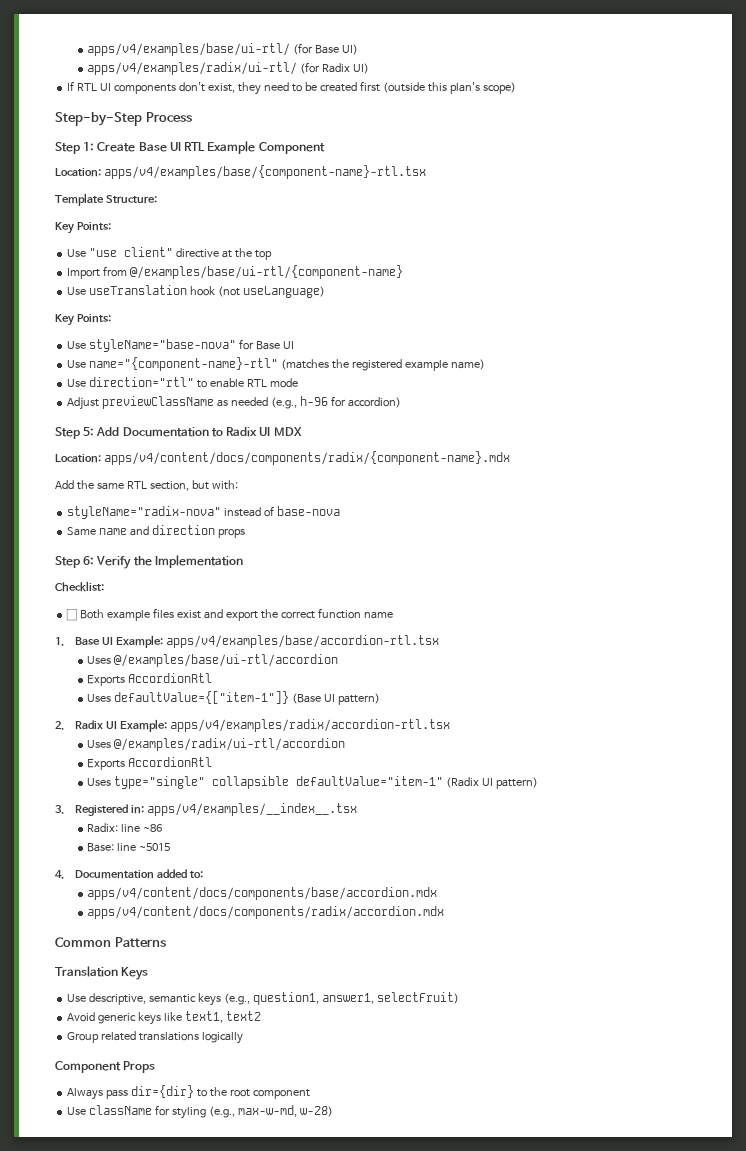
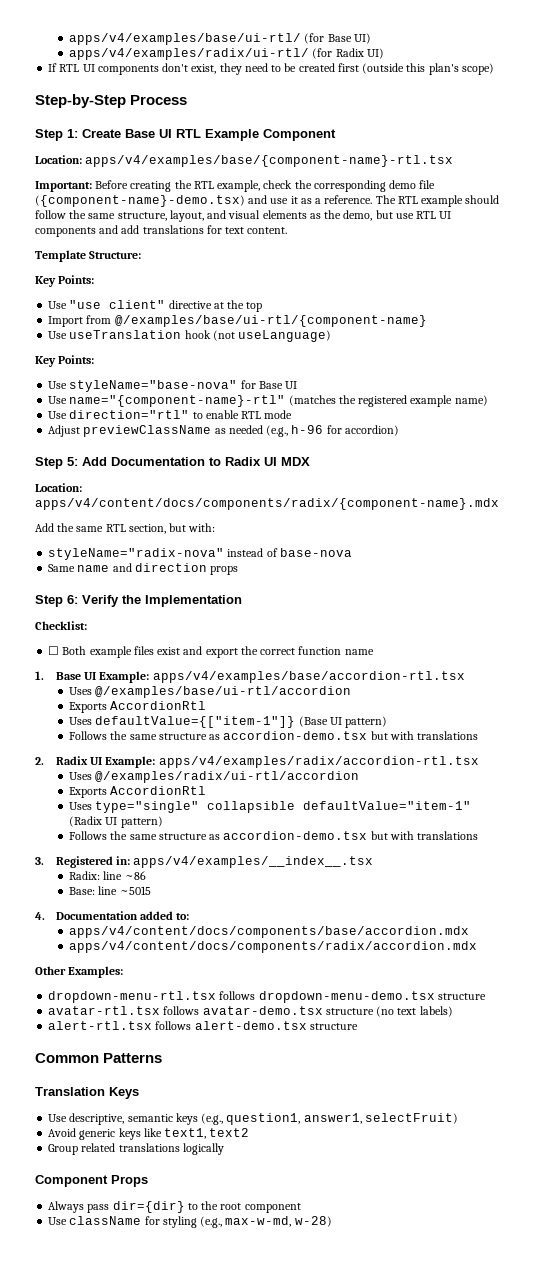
+ Important: Before creating the RTL example, check the corresponding demo file ({component-name}-demo.tsx) and use it as a reference. The RTL example should follow the same structure, layout, and visual elements as the demo, but use RTL UI components and add translations for text content.
  Uses defaultValue={["item-1"]} (Base UI pattern)
+ Follows the same structure as accordion-demo.tsx but with translations
  Uses type="single" collapsible defaultValue="item-1" (Radix UI pattern)
+ Follows the same structure as accordion-demo.tsx but with translations
+ Other Examples:
+ dropdown-menu-rtl.tsx follows dropdown-menu-demo.tsx structure
+ avatar-rtl.tsx follows avatar-demo.tsx structure (no text labels)
+ alert-rtl.tsx follows alert-demo.tsx structure

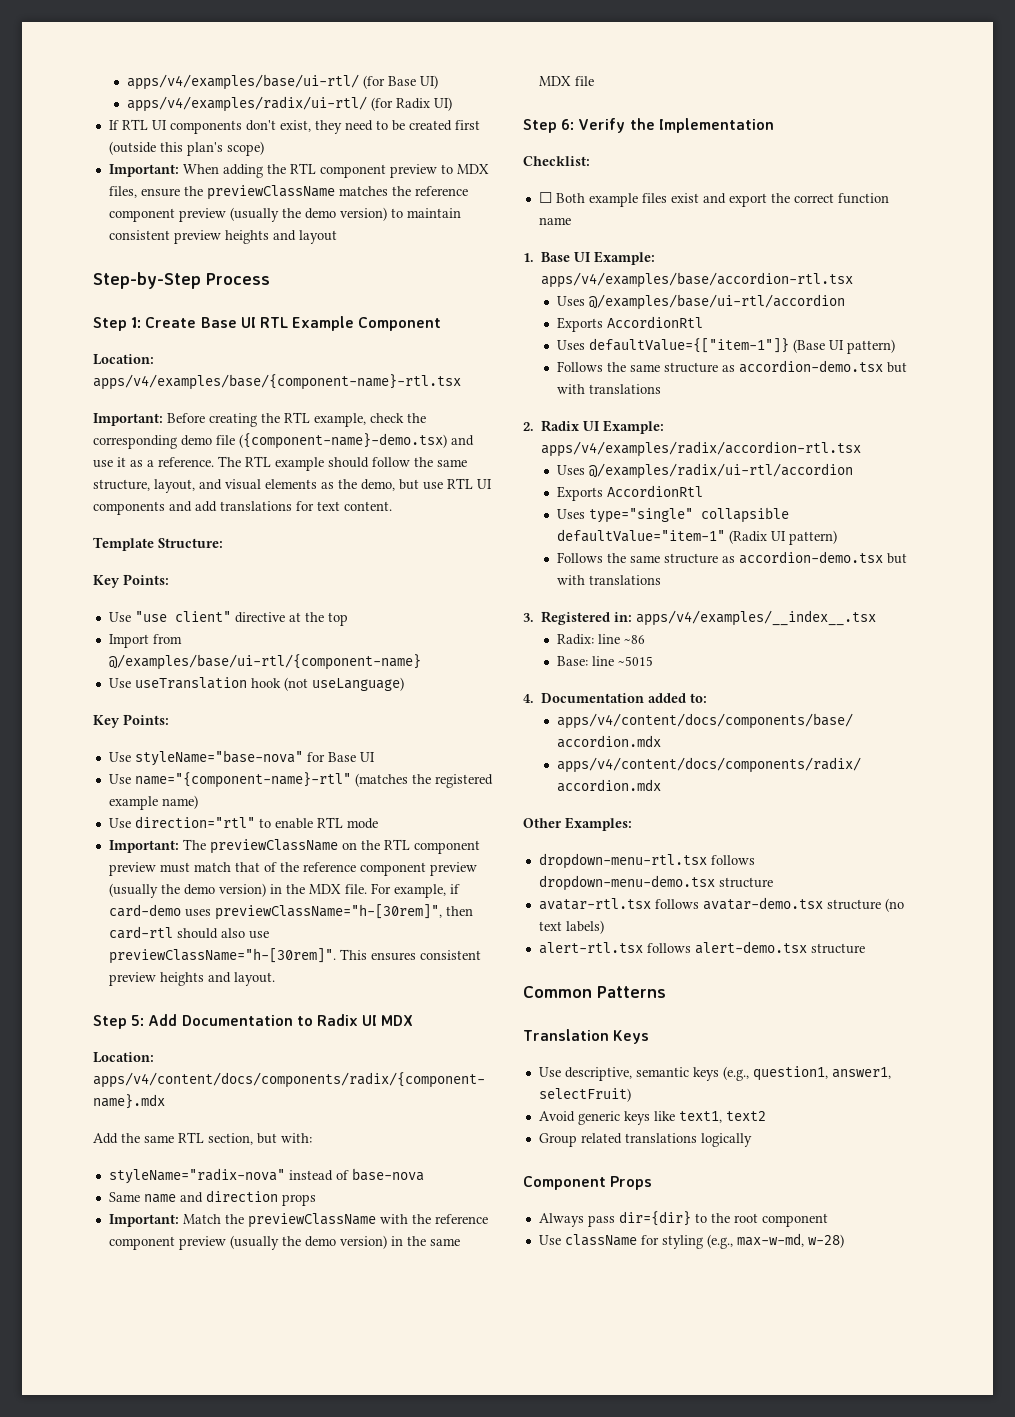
+ Important: When adding the RTL component preview to MDX files, ensure the previewClassName matches the reference component preview (usually the demo version) to maintain consistent preview heights and layout
- Adjust previewClassName as needed (e.g., h-96 for accordion)
+ Important: The previewClassName on the RTL component preview must match that of the reference component preview (usually the demo version) in the MDX file. For example, if card-demo uses previewClassName="h-[30rem]", then card-rtl should also use previewClassName="h-[30rem]". This ensures consistent preview heights and layout.
+ Important: Match the previewClassName with the reference component preview (usually the demo version) in the same MDX file

